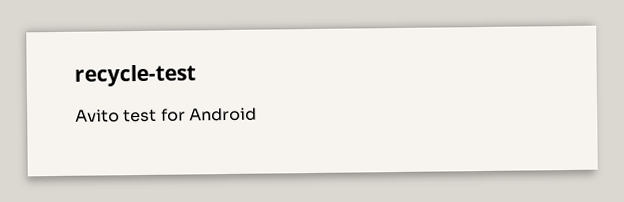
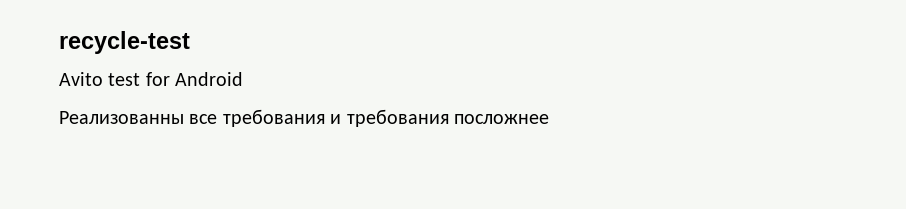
+ Реализованны все требования и требования посложнее

